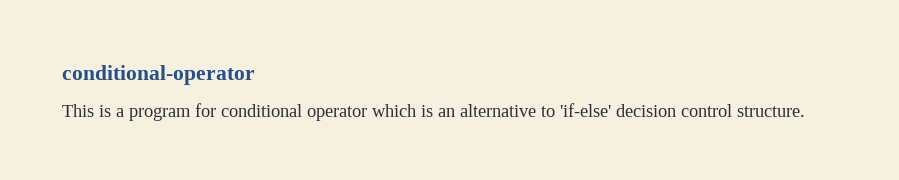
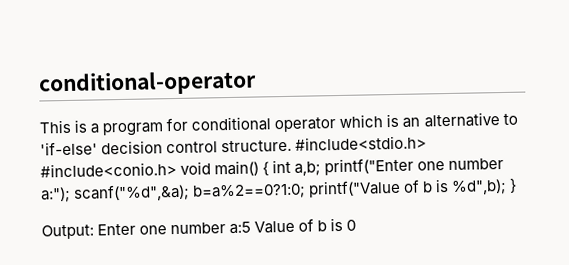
+ #include<stdio.h> #include<conio.h> void main() { int a,b; printf("Enter one number a:"); scanf("%d",&a); b=a%2==0?1:0; printf("Value of b is %d",b); }
+ Output: Enter one number a:5 Value of b is 0

